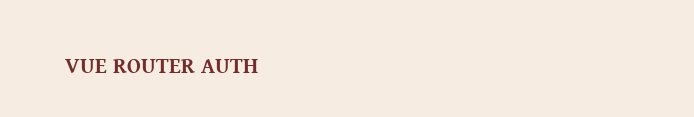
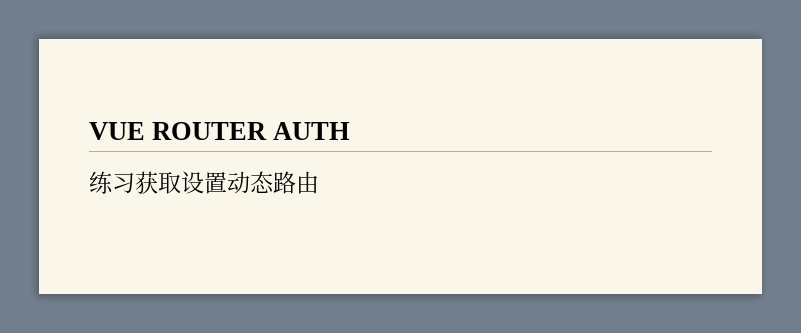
+ 练习获取设置动态路由

